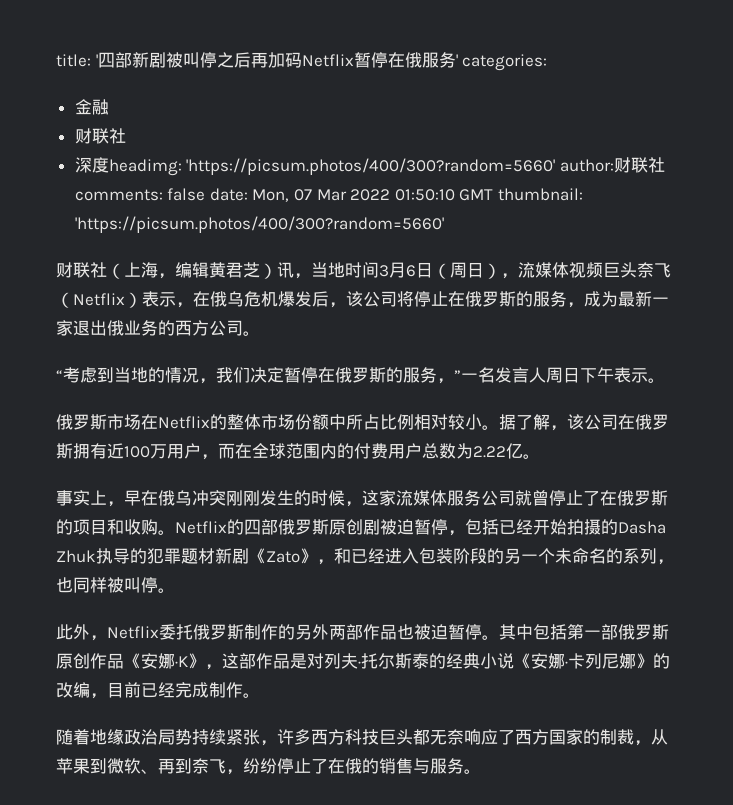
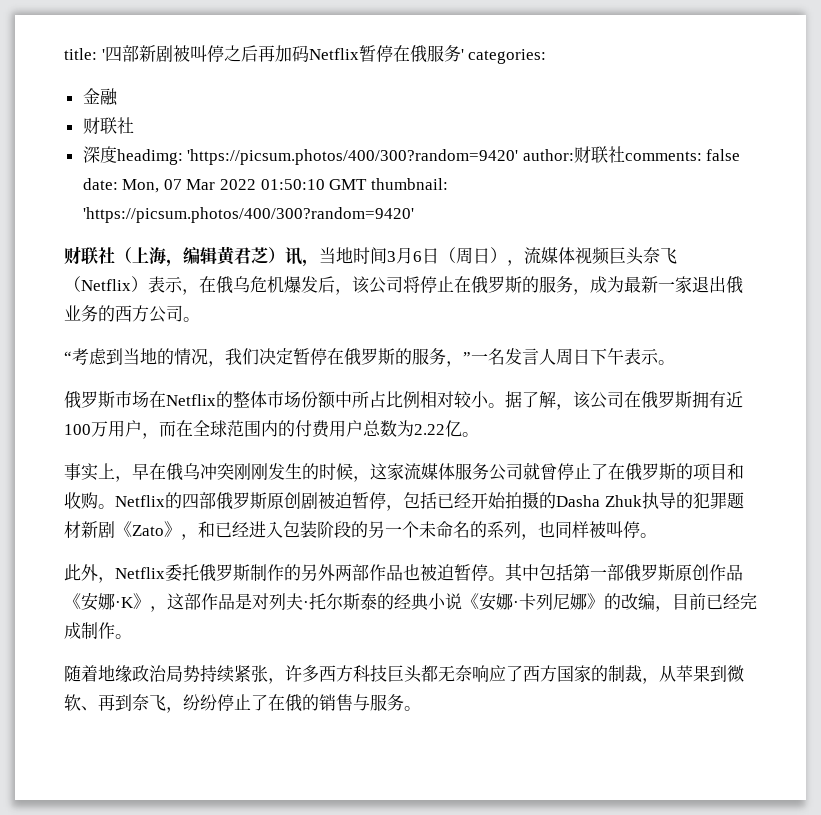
- 深度headimg: 'https://picsum.photos/400/300?random=5660' author:财联社comments: false date: Mon, 07 Mar 2022 01:50:10 GMT thumbnail: 'https://picsum.photos/400/300?random=5660'
+ 深度headimg: 'https://picsum.photos/400/300?random=9420' author:财联社comments: false date: Mon, 07 Mar 2022 01:50:10 GMT thumbnail: 'https://picsum.photos/400/300?random=9420'

